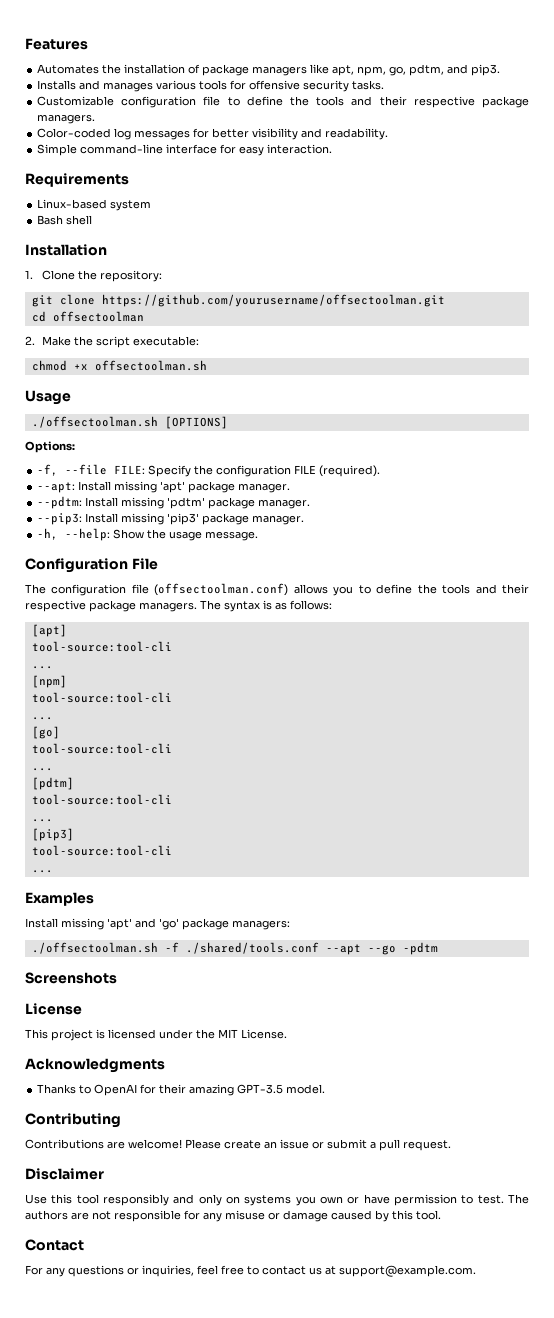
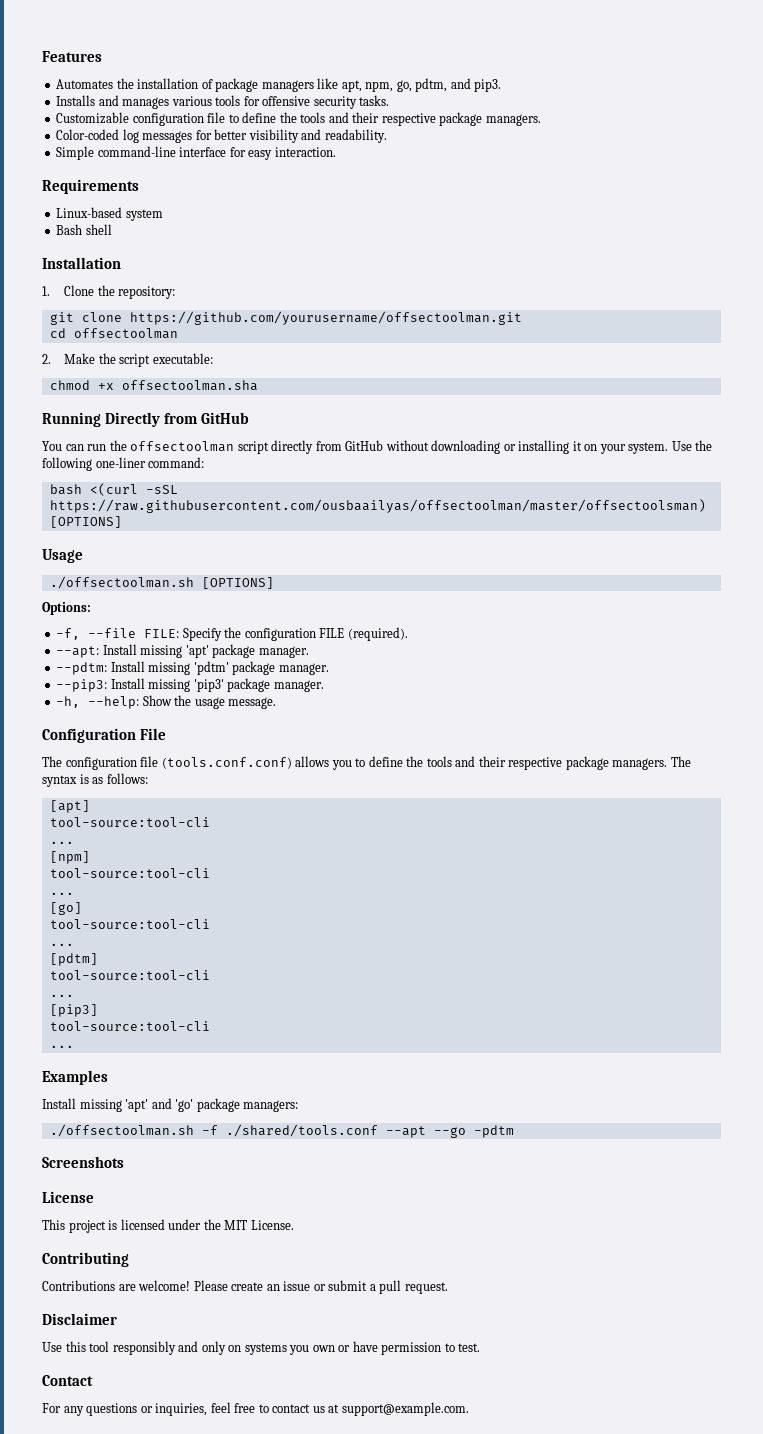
- chmod +x offsectoolman.sh
+ chmod +x offsectoolman.sha
+ Running Directly from GitHub
+ You can run the offsectoolman script directly from GitHub without downloading or installing it on your system. Use the following one-liner command:
+ bash <(curl -sSL https://raw.githubusercontent.com/ousbaailyas/offsectoolman/master/offsectoolsman) [OPTIONS]
- The configuration file (offsectoolman.conf) allows you to define the tools and their respective package managers.
+ The configuration file (tools.conf.conf) allows you to define the tools and their respective package managers.
- Acknowledgments
- Thanks to OpenAI for their amazing GPT-3.5 model.
- The authors are not responsible for any misuse or damage caused by this tool.

